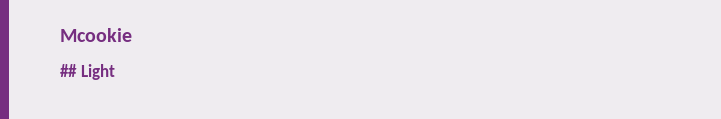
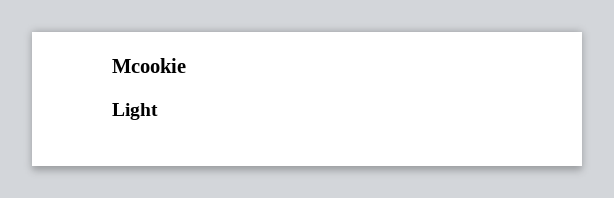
- ## Light
+ Light

